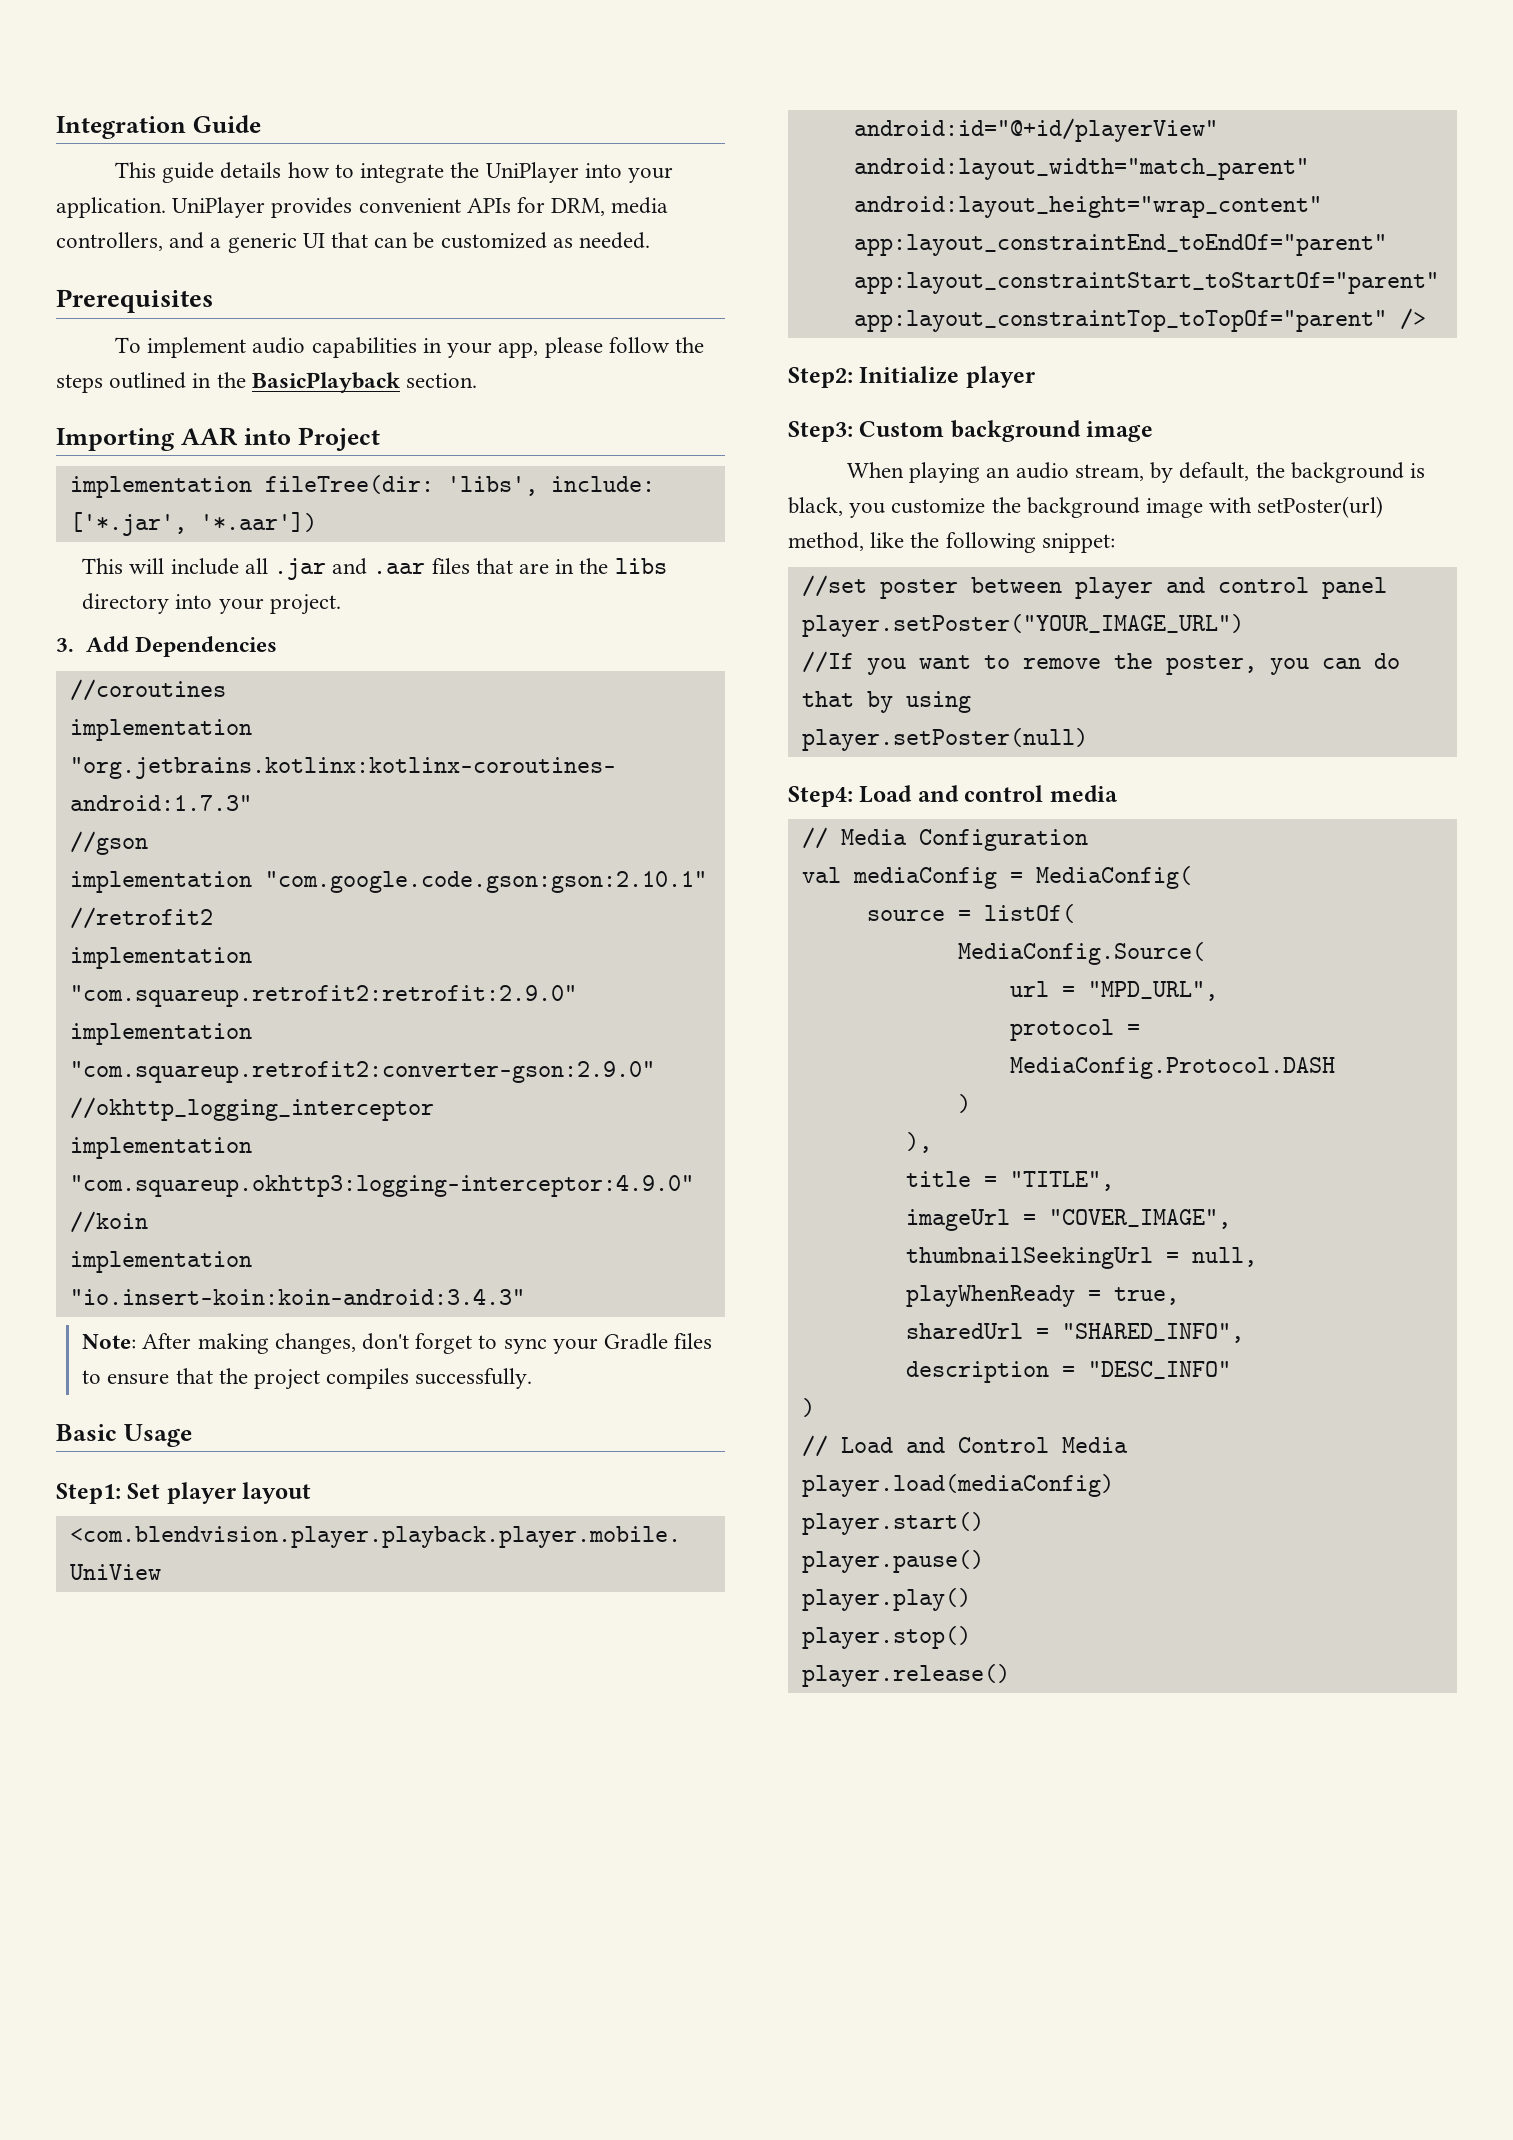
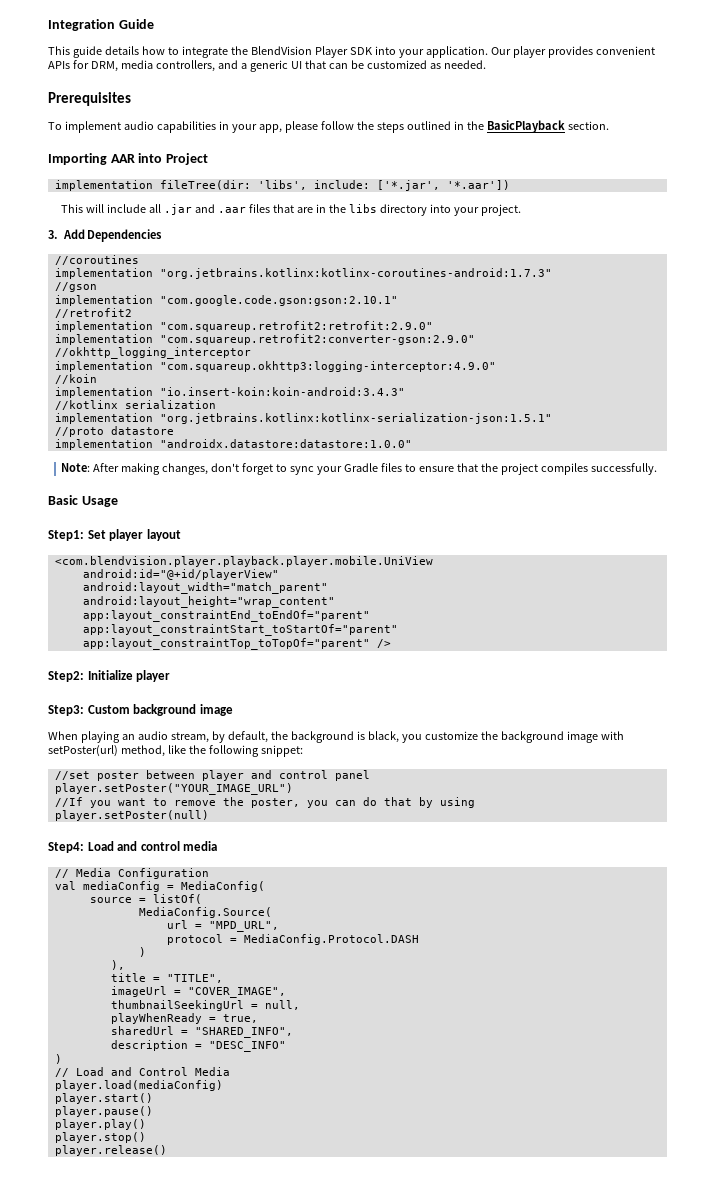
- This guide details how to integrate the UniPlayer into your application.
+ This guide details how to integrate the BlendVision Player SDK into your application.
- UniPlayer provides convenient APIs for DRM, media controllers, and a generic UI that can be customized as needed.
+ Our player provides convenient APIs for DRM, media controllers, and a generic UI that can be customized as needed.
+ //kotlinx serialization
+ implementation "org.jetbrains.kotlinx:kotlinx-serialization-json:1.5.1"
+ //proto datastore
+ implementation "androidx.datastore:datastore:1.0.0"

